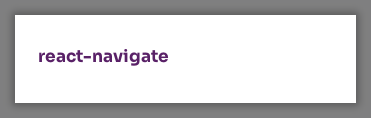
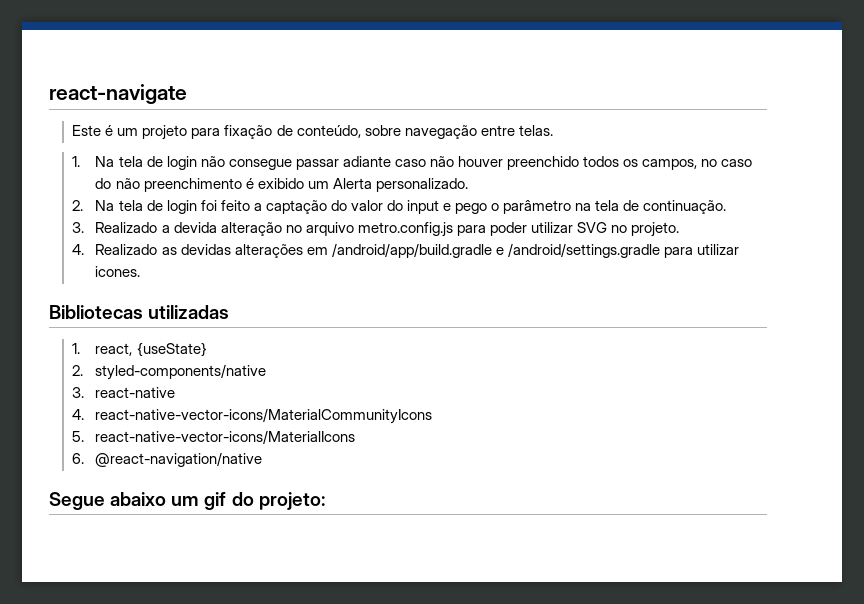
+ Este é um projeto para fixação de conteúdo, sobre navegação entre telas.
+ 1. Na tela de login não consegue passar adiante caso não houver preenchido todos os campos, no caso do não preenchimento é exibido um Alerta personalizado.
+ 2. Na tela de login foi feito a captação do valor do input e pego o parâmetro na tela de continuação.
+ 3. Realizado a devida alteração no arquivo metro.config.js para poder utilizar SVG no projeto.
+ 4. Realizado as devidas alterações em /android/app/build.gradle e /android/settings.gradle para utilizar icones.
+ Bibliotecas utilizadas
+ 1. react, {useState}
+ 2. styled-components/native
+ 3. react-native
+ 4. react-native-vector-icons/MaterialCommunityIcons
+ 5. react-native-vector-icons/MaterialIcons
+ 6. @react-navigation/native
+ Segue abaixo um gif do projeto:

